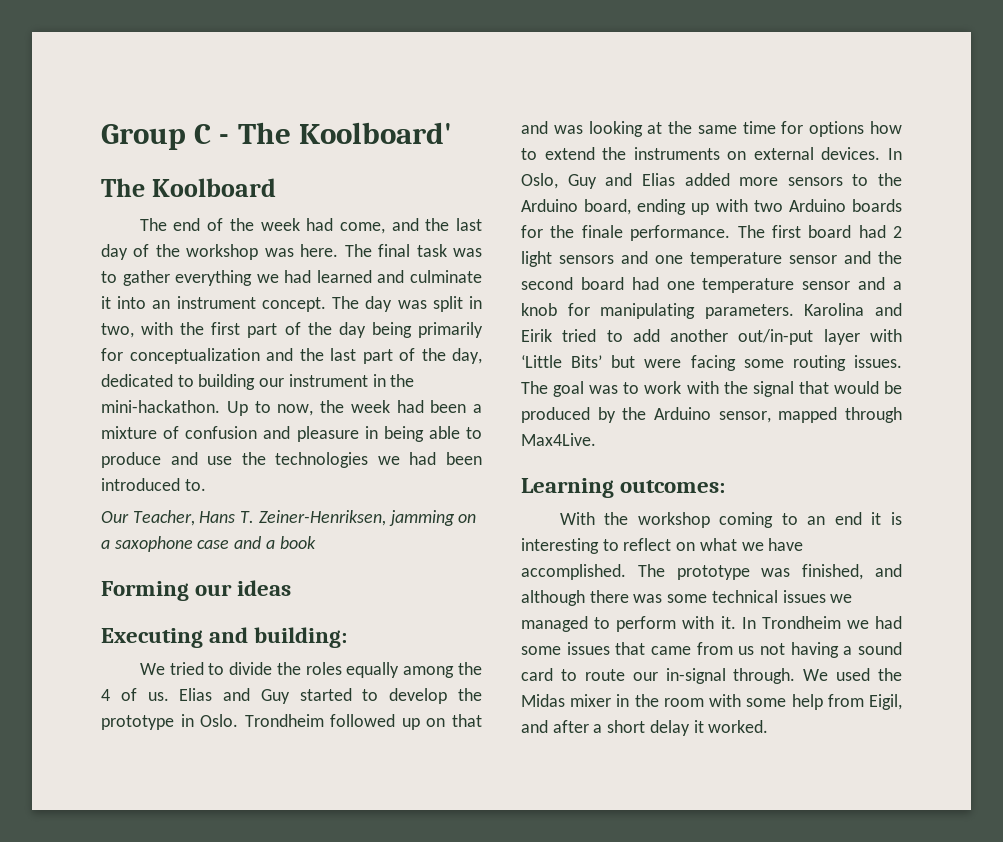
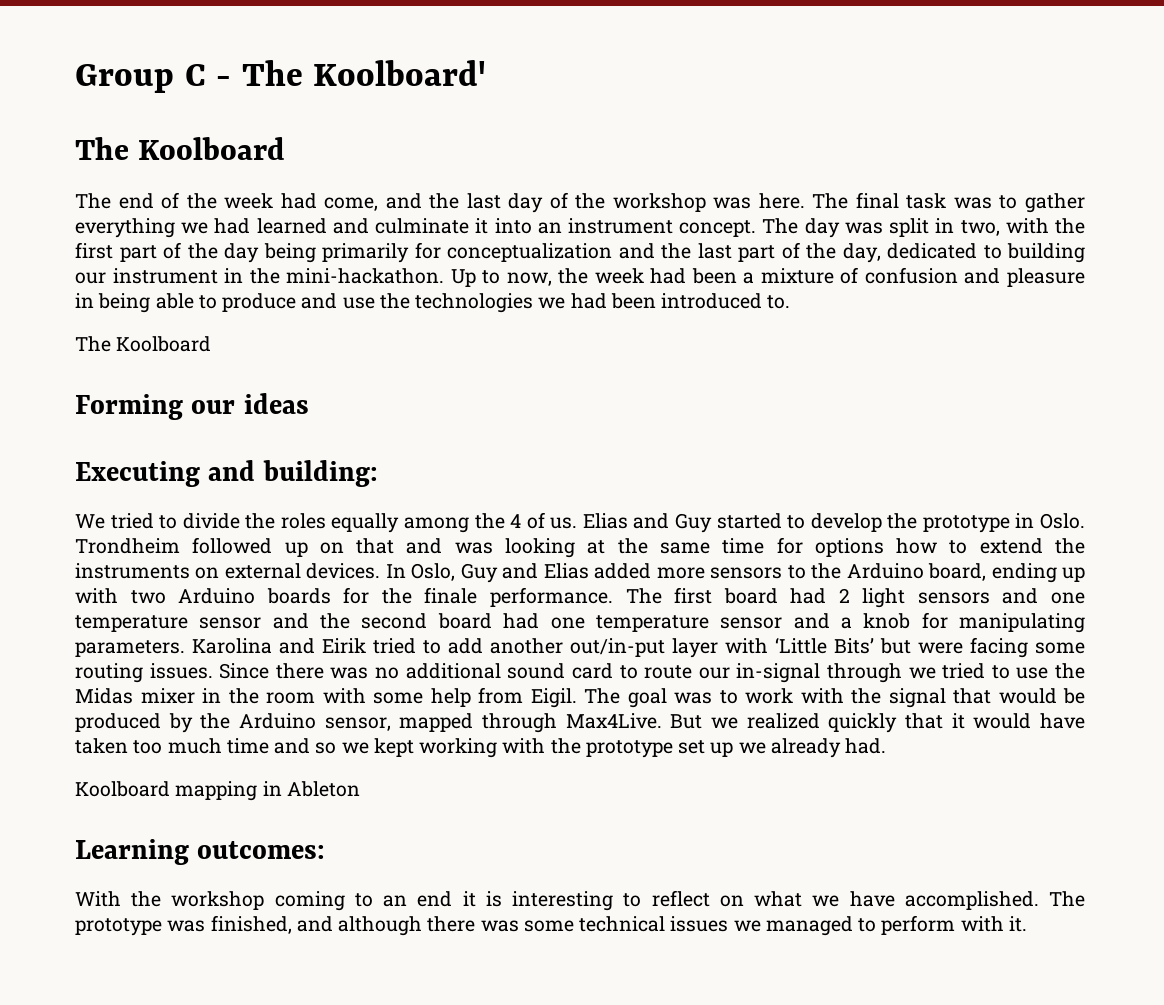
  Up to now, the week had been a mixture of confusion and pleasure in being able to produce and use the technologies we had been introduced to.
- Our Teacher, Hans T. Zeiner-Henriksen, jamming on a saxophone case and a book
+ The Koolboard
+ Since there was no additional sound card to route our in-signal through we tried to use the Midas mixer in the room with some help from Eigil.
+ But we realized quickly that it would have taken too much time and so we kept working with the prototype set up we already had.
+ Koolboard mapping in Ableton
- In Trondheim we had some issues that came from us not having a sound card to route our in-signal through. We used the Midas mixer in the room with some help from Eigil, and after a short delay it worked.

